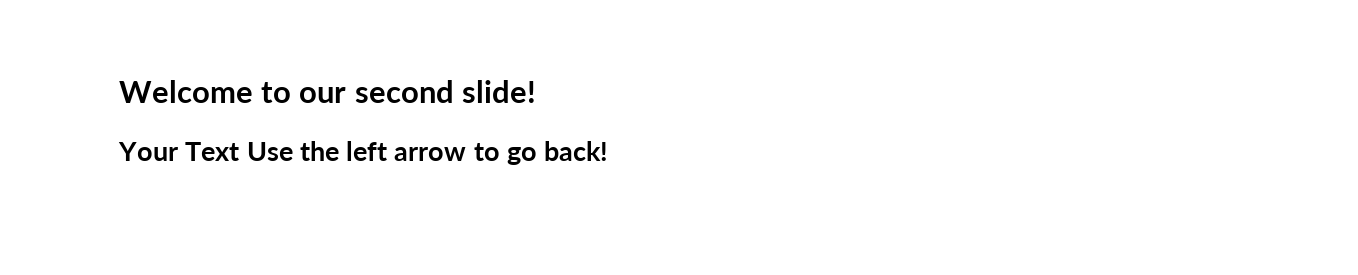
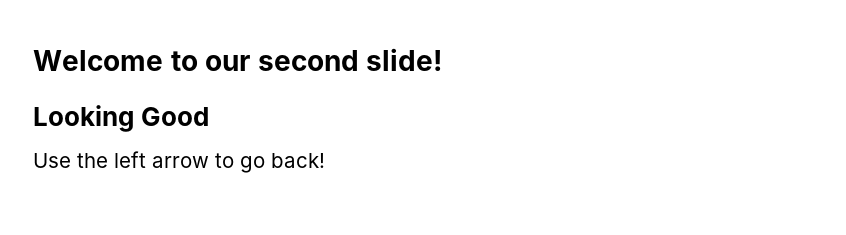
- Your Text Use the left arrow to go back!
+ Looking Good
+ Use the left arrow to go back!

